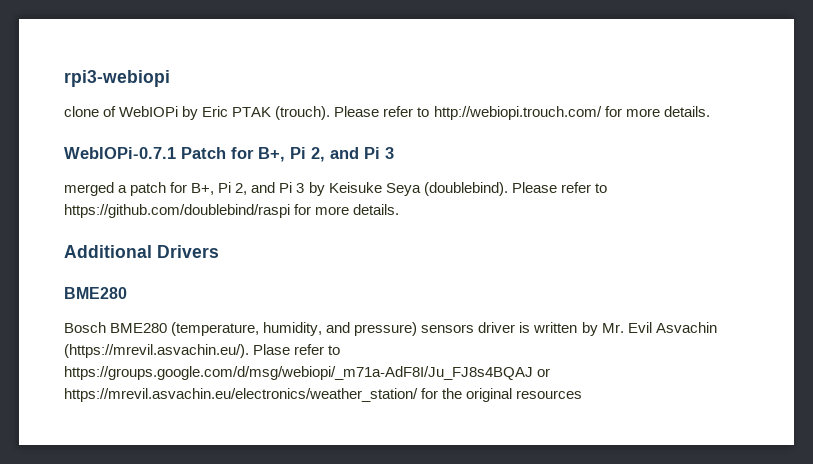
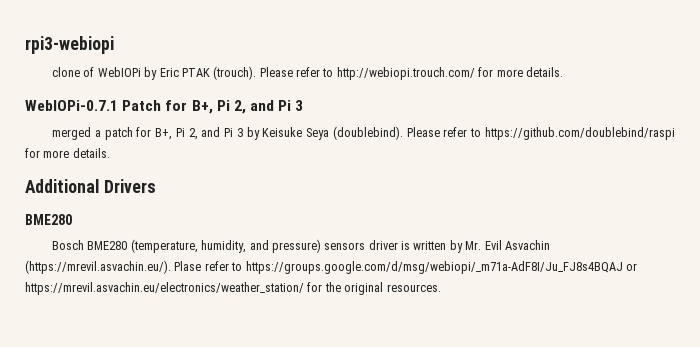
- Bosch BME280 (temperature, humidity, and pressure) sensors driver is written by Mr. Evil Asvachin (https://mrevil.asvachin.eu/). Plase refer to https://groups.google.com/d/msg/webiopi/_m71a-AdF8I/Ju_FJ8s4BQAJ or https://mrevil.asvachin.eu/electronics/weather_station/ for the original resources
+ Bosch BME280 (temperature, humidity, and pressure) sensors driver is written by Mr. Evil Asvachin (https://mrevil.asvachin.eu/). Plase refer to https://groups.google.com/d/msg/webiopi/_m71a-AdF8I/Ju_FJ8s4BQAJ or https://mrevil.asvachin.eu/electronics/weather_station/ for the original resources.

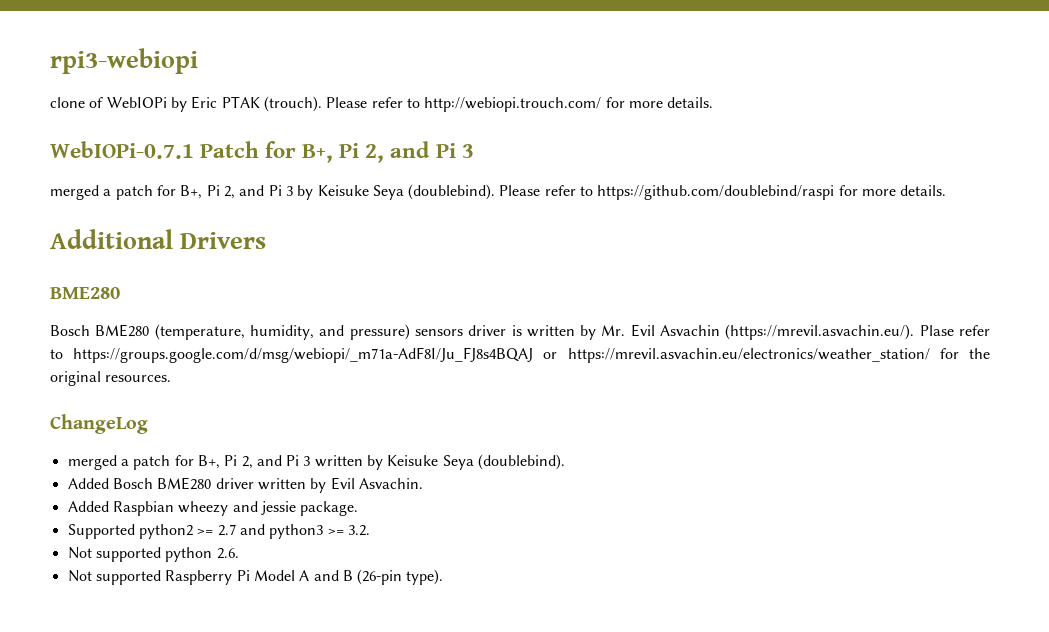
+ ChangeLog
+ merged a patch for B+, Pi 2, and Pi 3 written by Keisuke Seya (doublebind).
+ Added Bosch BME280 driver written by Evil Asvachin.
+ Added Raspbian wheezy and jessie package.
+ Supported python2 >= 2.7 and python3 >= 3.2.
+ Not supported python 2.6.
+ Not supported Raspberry Pi Model A and B (26-pin type).

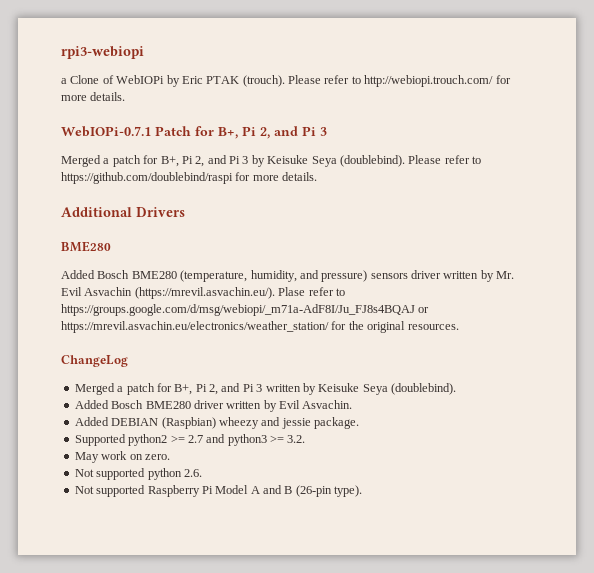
- clone of WebIOPi by Eric PTAK (trouch).
+ a Clone of WebIOPi by Eric PTAK (trouch).
- merged a patch for B+, Pi 2, and Pi 3 by Keisuke Seya (doublebind).
+ Merged a patch for B+, Pi 2, and Pi 3 by Keisuke Seya (doublebind).
- Bosch BME280 (temperature, humidity, and pressure) sensors driver is written by Mr. Evil Asvachin (https://mrevil.asvachin.eu/). Plase refer to https://groups.google.com/d/msg/webiopi/_m71a-AdF8I/Ju_FJ8s4BQAJ or https://mrevil.asvachin.eu/electronics/weather_station/ for the original resources.
+ Added Bosch BME280 (temperature, humidity, and pressure) sensors driver written by Mr. Evil Asvachin (https://mrevil.asvachin.eu/). Plase refer to https://groups.google.com/d/msg/webiopi/_m71a-AdF8I/Ju_FJ8s4BQAJ or https://mrevil.asvachin.eu/electronics/weather_station/ for the original resources.
- merged a patch for B+, Pi 2, and Pi 3 written by Keisuke Seya (doublebind).
+ Merged a patch for B+, Pi 2, and Pi 3 written by Keisuke Seya (doublebind).
- Added Raspbian wheezy and jessie package.
+ Added DEBIAN (Raspbian) wheezy and jessie package.
+ May work on zero.

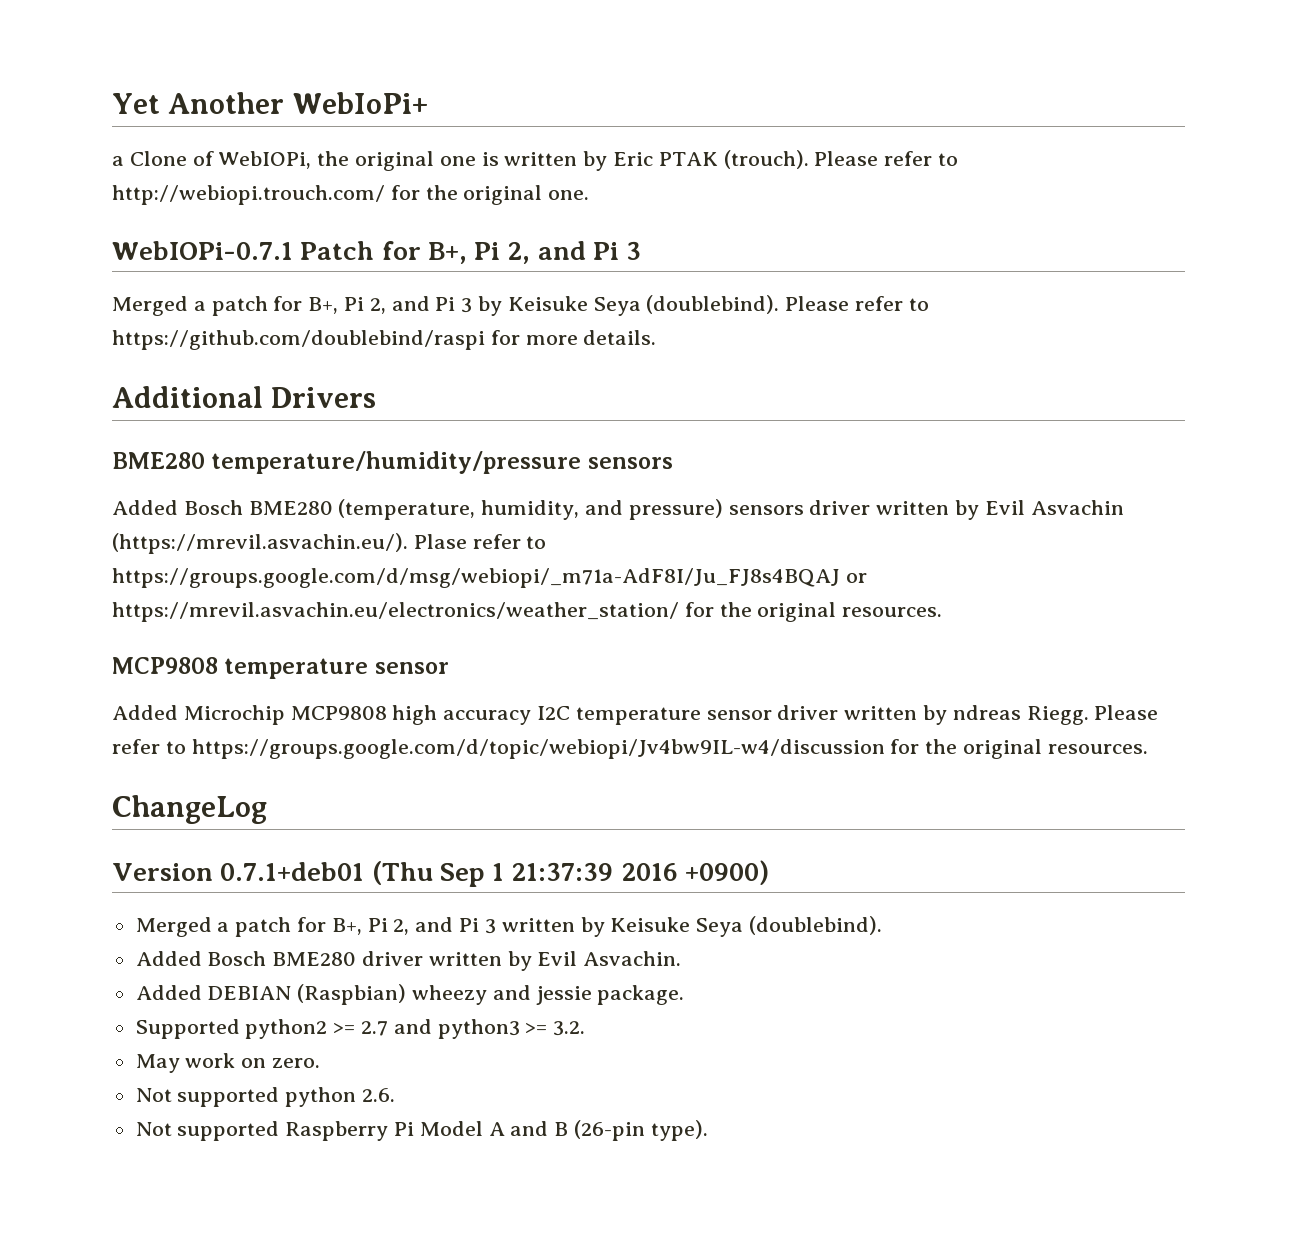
- rpi3-webiopi
+ Yet Another WebIoPi+
- a Clone of WebIOPi by Eric PTAK (trouch).
+ a Clone of WebIOPi, the original one is written by Eric PTAK (trouch).
- Please refer to http://webiopi.trouch.com/ for more details.
+ Please refer to http://webiopi.trouch.com/ for the original one.
  Additional Drivers
- BME280
+ BME280 temperature/humidity/pressure sensors
- Added Bosch BME280 (temperature, humidity, and pressure) sensors driver written by Mr. Evil Asvachin (https://mrevil.asvachin.eu/). Plase refer to https://groups.google.com/d/msg/webiopi/_m71a-AdF8I/Ju_FJ8s4BQAJ or https://mrevil.asvachin.eu/electronics/weather_station/ for the original resources.
+ Added Bosch BME280 (temperature, humidity, and pressure) sensors driver written by Evil Asvachin (https://mrevil.asvachin.eu/). Plase refer to https://groups.google.com/d/msg/webiopi/_m71a-AdF8I/Ju_FJ8s4BQAJ or https://mrevil.asvachin.eu/electronics/weather_station/ for the original resources.
+ MCP9808 temperature sensor
+ Added Microchip MCP9808 high accuracy I2C temperature sensor driver written by ndreas Riegg. Please refer to https://groups.google.com/d/topic/webiopi/Jv4bw9IL-w4/discussion for the original resources.
  ChangeLog
+ Version 0.7.1+deb01 (Thu Sep 1 21:37:39 2016 +0900)

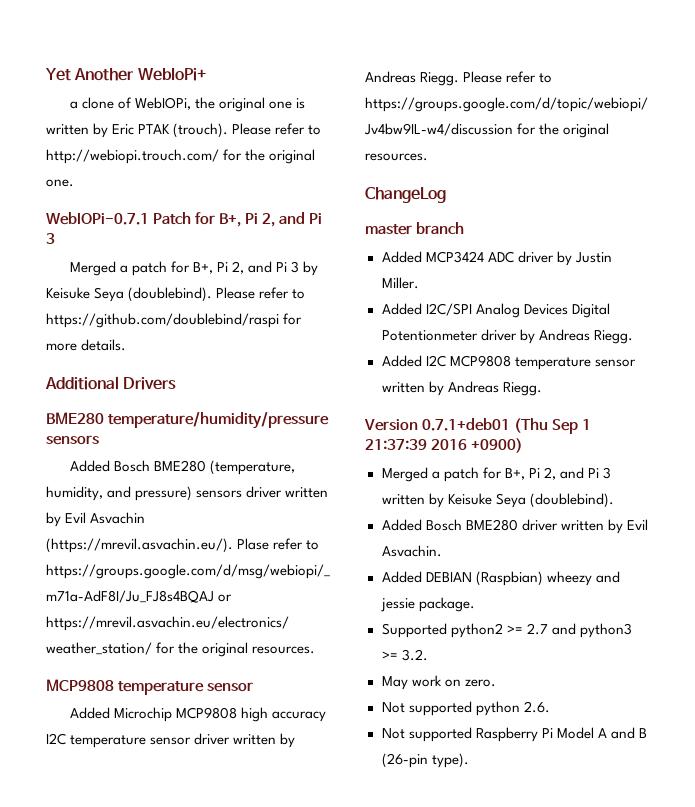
- a Clone of WebIOPi, the original one is written by Eric PTAK (trouch).
+ a clone of WebIOPi, the original one is written by Eric PTAK (trouch).
- Added Microchip MCP9808 high accuracy I2C temperature sensor driver written by ndreas Riegg.
+ Added Microchip MCP9808 high accuracy I2C temperature sensor driver written by Andreas Riegg.
+ master branch
+ Added MCP3424 ADC driver by Justin Miller.
+ Added I2C/SPI Analog Devices Digital Potentionmeter driver by Andreas Riegg.
+ Added I2C MCP9808 temperature sensor written by Andreas Riegg.

